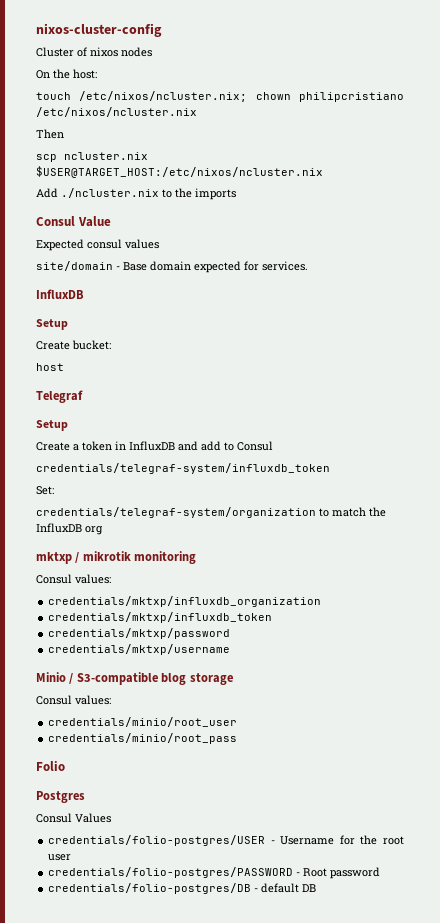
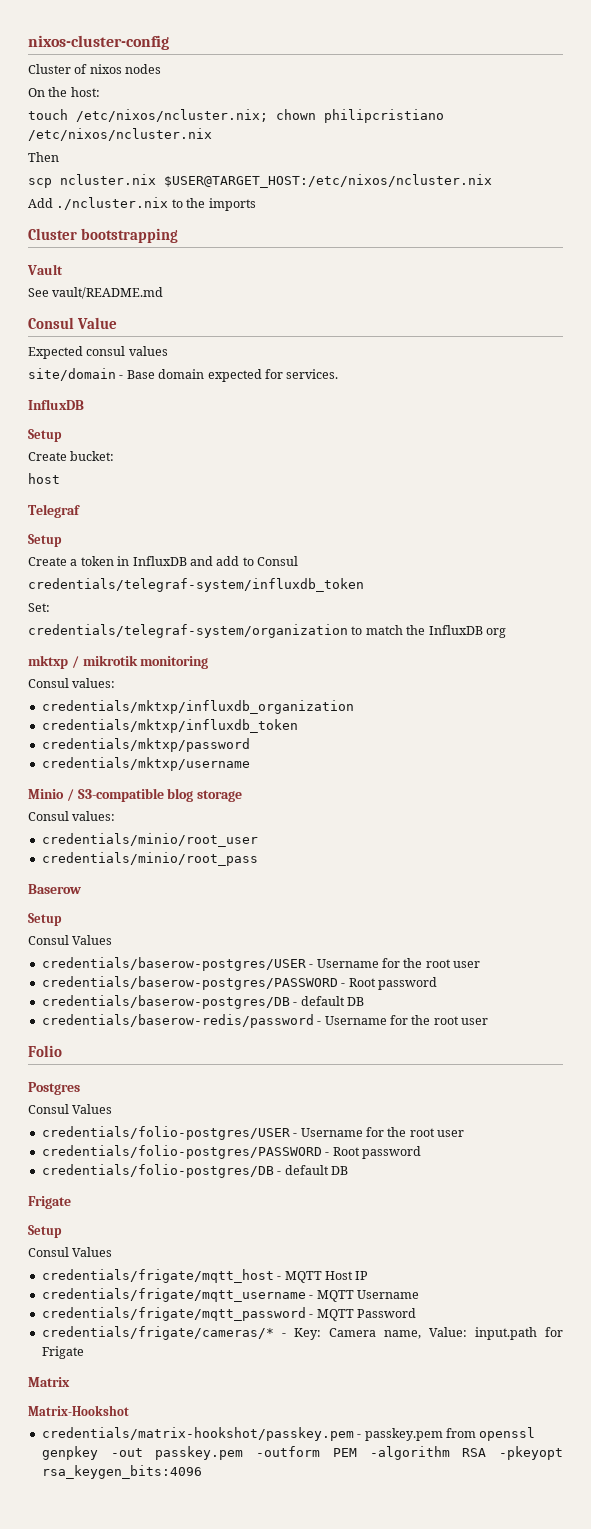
+ Cluster bootstrapping
+ Vault
+ See vault/README.md
+ Baserow
+ Setup
+ Consul Values
+ credentials/baserow-postgres/USER - Username for the root user
+ credentials/baserow-postgres/PASSWORD - Root password
+ credentials/baserow-postgres/DB - default DB
+ credentials/baserow-redis/password - Username for the root user
  credentials/folio-postgres/DB - default DB
+ Frigate
+ Setup
+ Consul Values
+ credentials/frigate/mqtt_host - MQTT Host IP
+ credentials/frigate/mqtt_username - MQTT Username
+ credentials/frigate/mqtt_password - MQTT Password
+ credentials/frigate/cameras/* - Key: Camera name, Value: input.path for Frigate
+ Matrix
+ Matrix-Hookshot
+ credentials/matrix-hookshot/passkey.pem - passkey.pem from openssl genpkey -out passkey.pem -outform PEM -algorithm RSA -pkeyopt rsa_keygen_bits:4096

